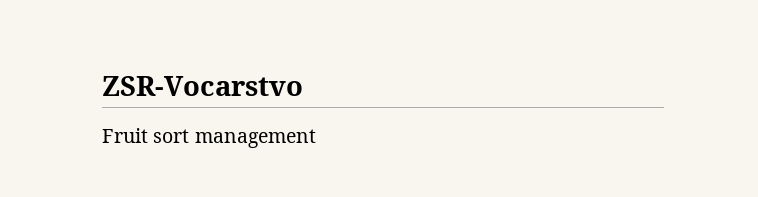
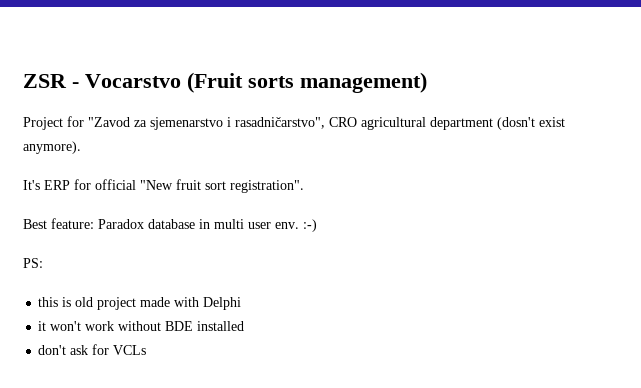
- ZSR-Vocarstvo
- Fruit sort management
+ ZSR - Vocarstvo (Fruit sorts management)
+ Project for "Zavod za sjemenarstvo i rasadničarstvo", CRO agricultural department (dosn't exist anymore).
+ It's ERP for official "New fruit sort registration".
+ Best feature: Paradox database in multi user env. :-)
+ PS:
+ this is old project made with Delphi
+ it won't work without BDE installed
+ don't ask for VCLs

